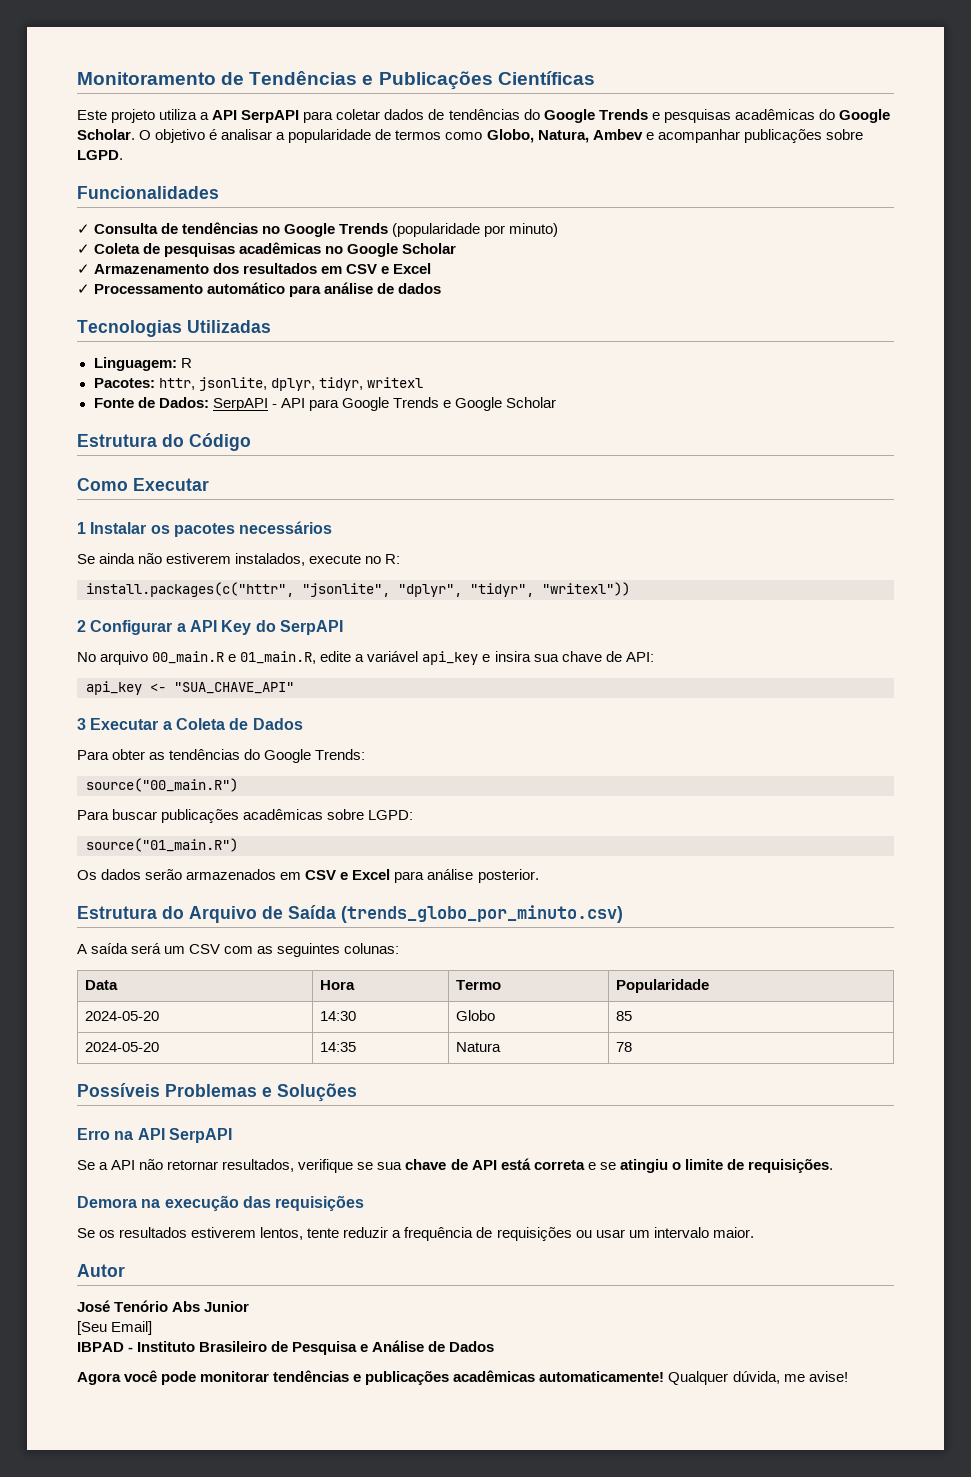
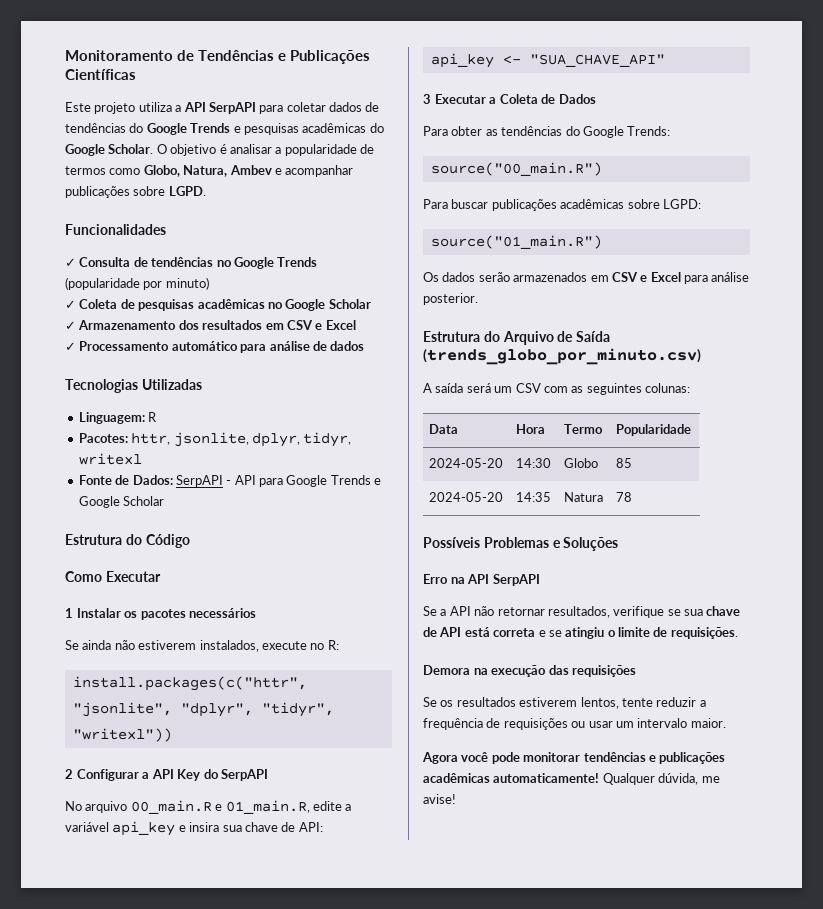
- Autor
- José Tenório Abs Junior
- [Seu Email]
- IBPAD - Instituto Brasileiro de Pesquisa e Análise de Dados

